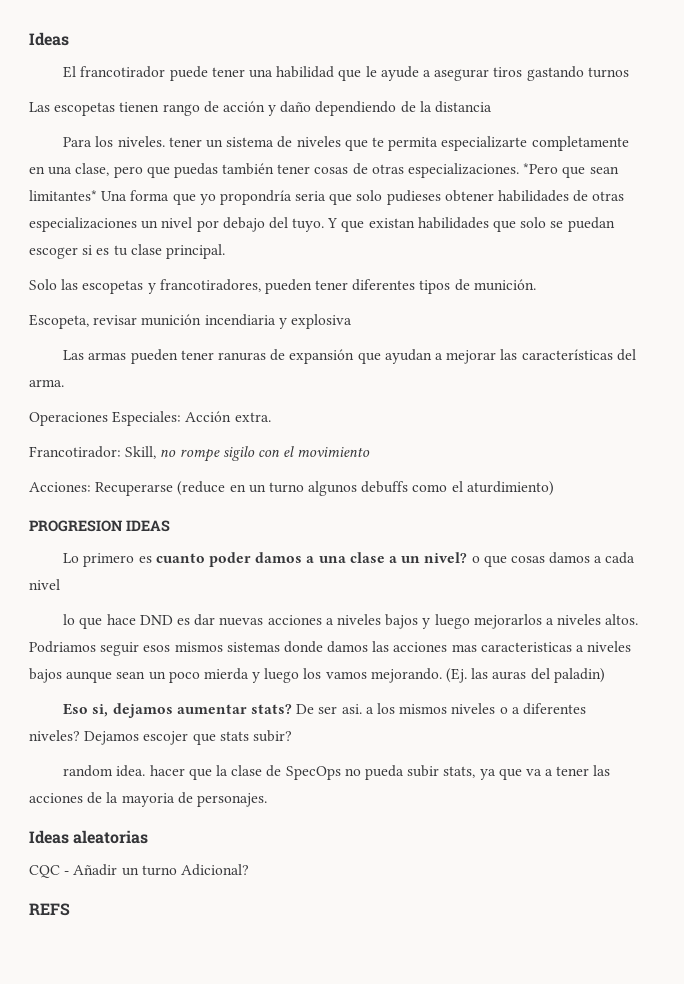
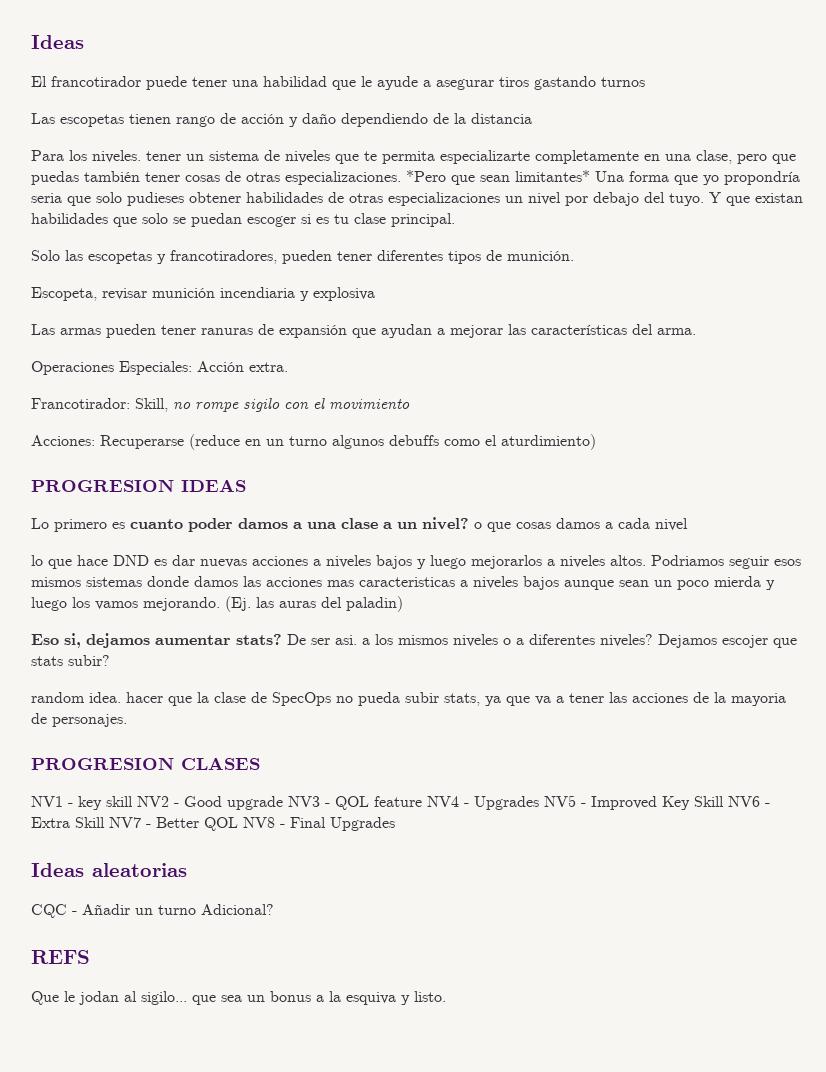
+ PROGRESION CLASES
+ NV1 - key skill NV2 - Good upgrade NV3 - QOL feature NV4 - Upgrades NV5 - Improved Key Skill NV6 - Extra Skill NV7 - Better QOL NV8 - Final Upgrades
+ Que le jodan al sigilo... que sea un bonus a la esquiva y listo.

